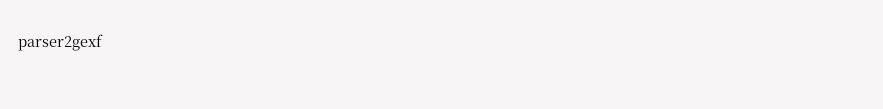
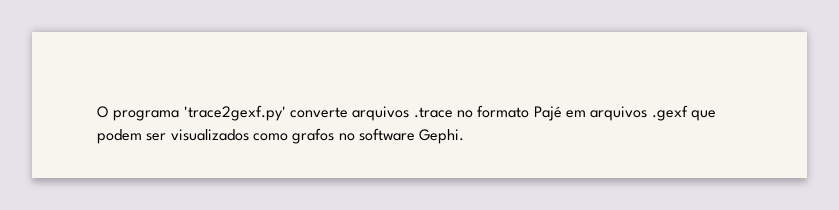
- parser2gexf
+ O programa 'trace2gexf.py' converte arquivos .trace no formato Pajé em arquivos .gexf que podem ser visualizados como grafos no software Gephi.

